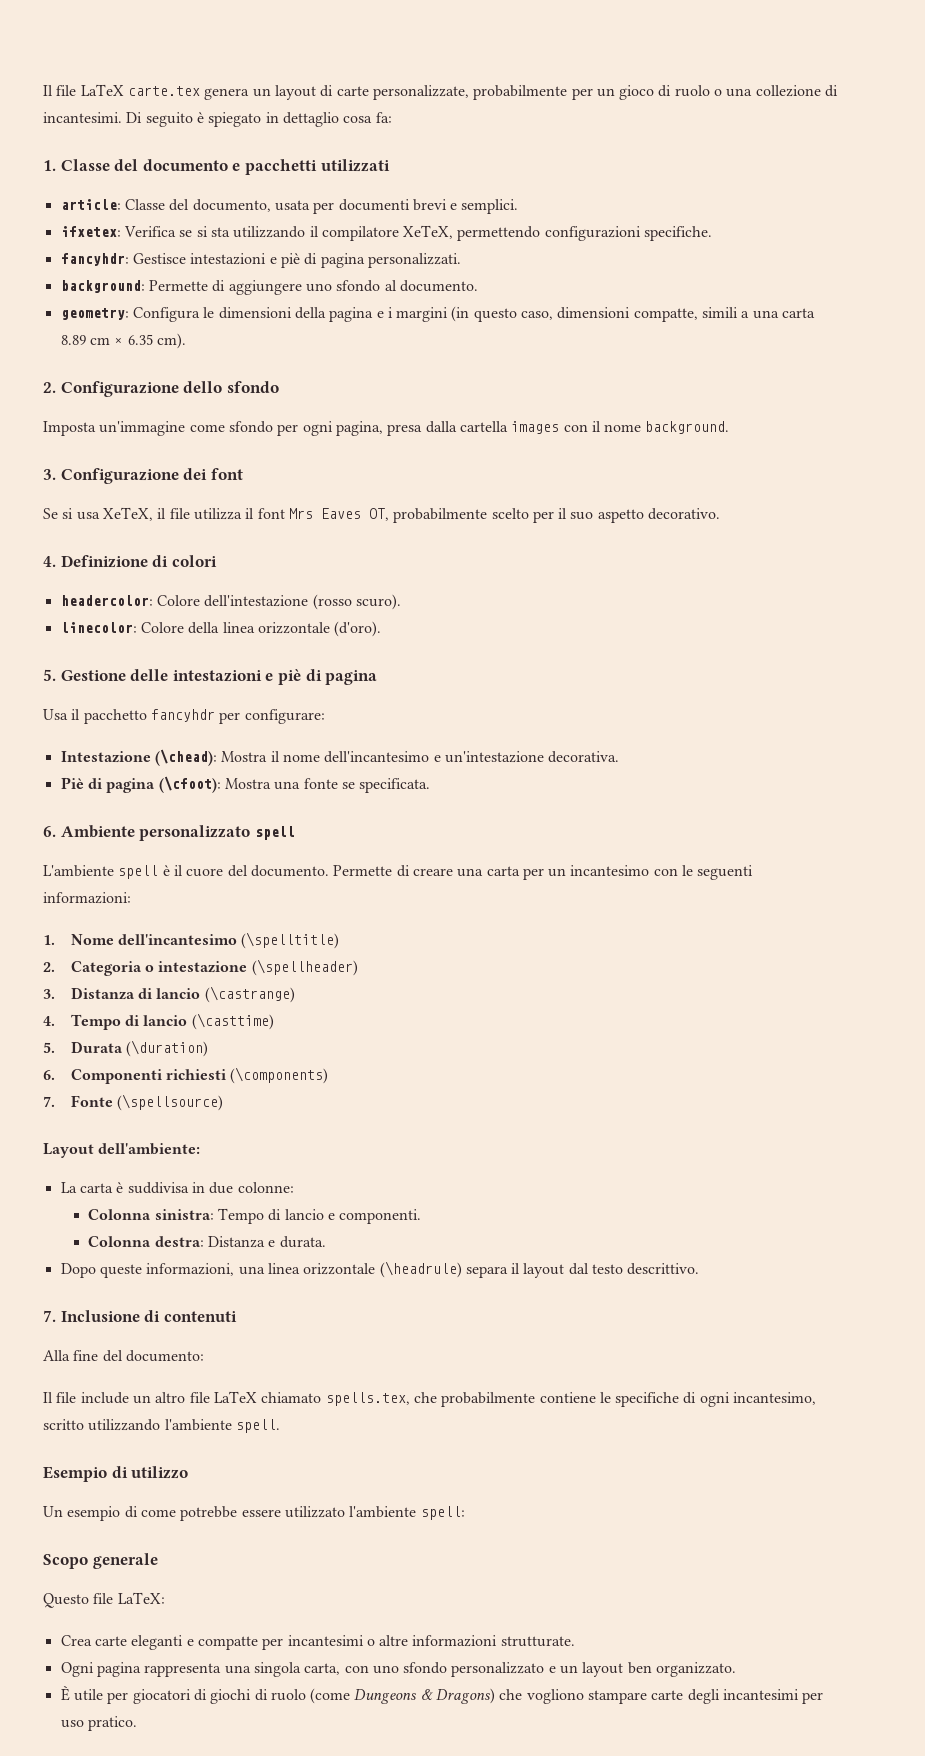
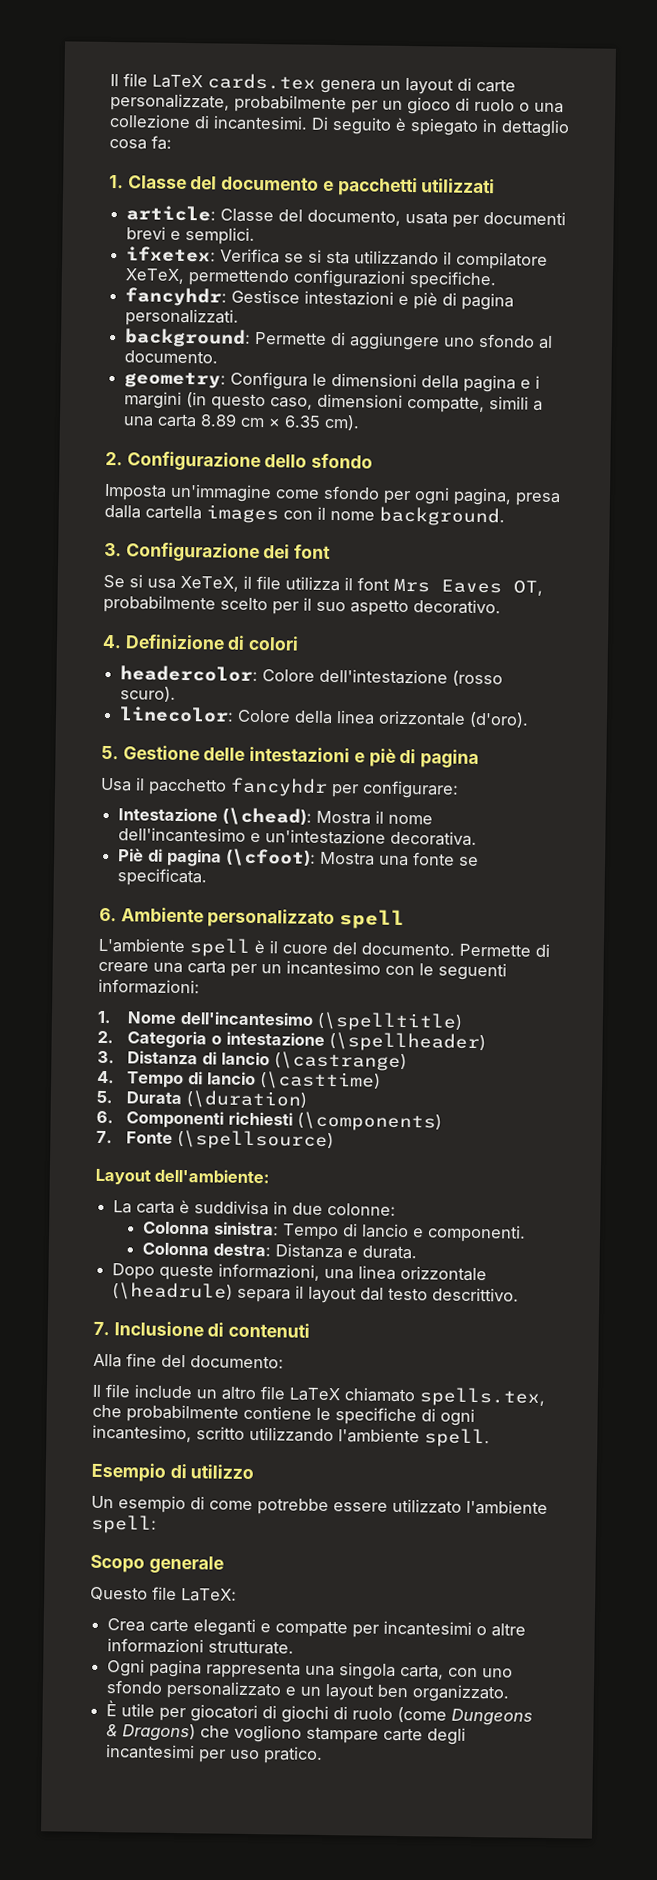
- Il file LaTeX carte.tex genera un layout di carte personalizzate, probabilmente per un gioco di ruolo o una collezione di incantesimi.
+ Il file LaTeX cards.tex genera un layout di carte personalizzate, probabilmente per un gioco di ruolo o una collezione di incantesimi.

